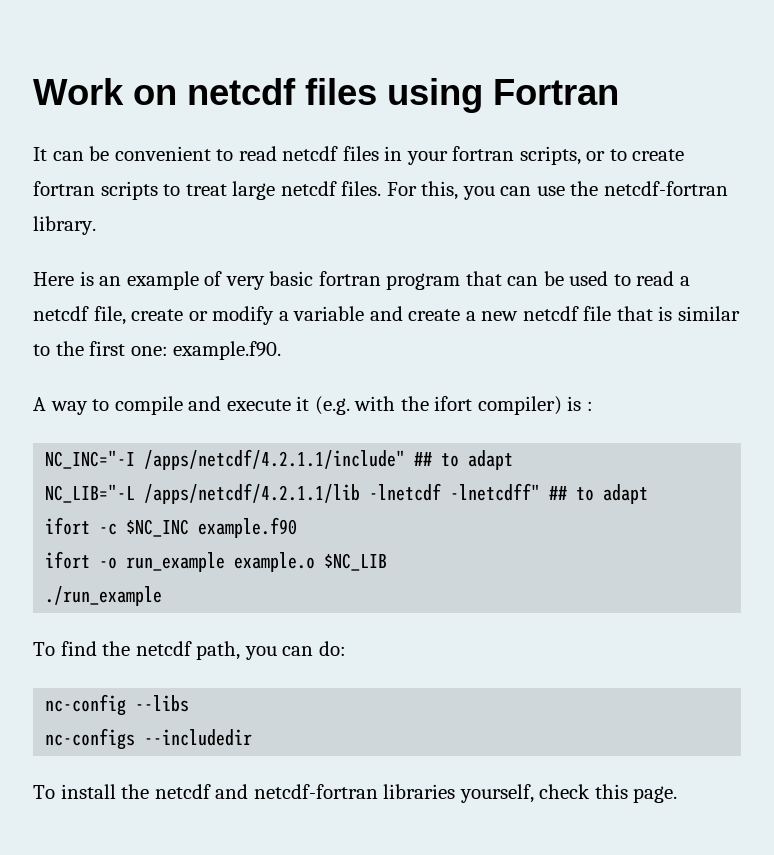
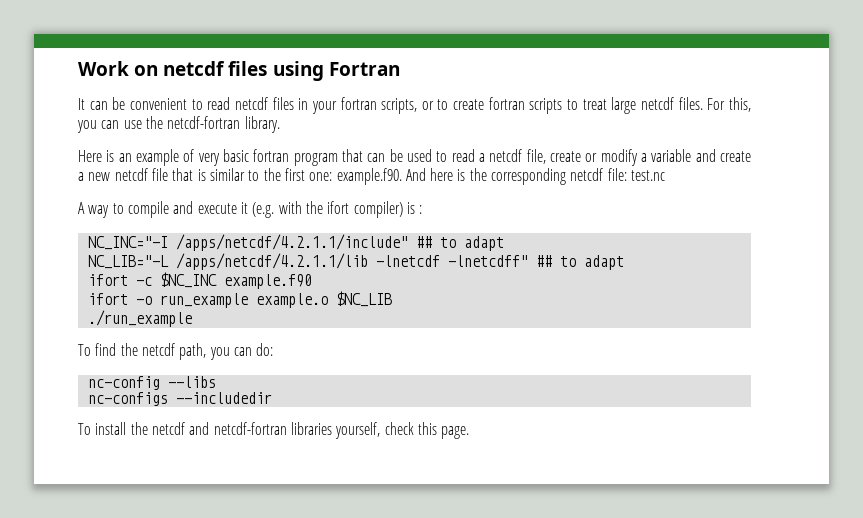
- Here is an example of very basic fortran program that can be used to read a netcdf file, create or modify a variable and create a new netcdf file that is similar to the first one: example.f90.
+ Here is an example of very basic fortran program that can be used to read a netcdf file, create or modify a variable and create a new netcdf file that is similar to the first one: example.f90. And here is the corresponding netcdf file: test.nc

